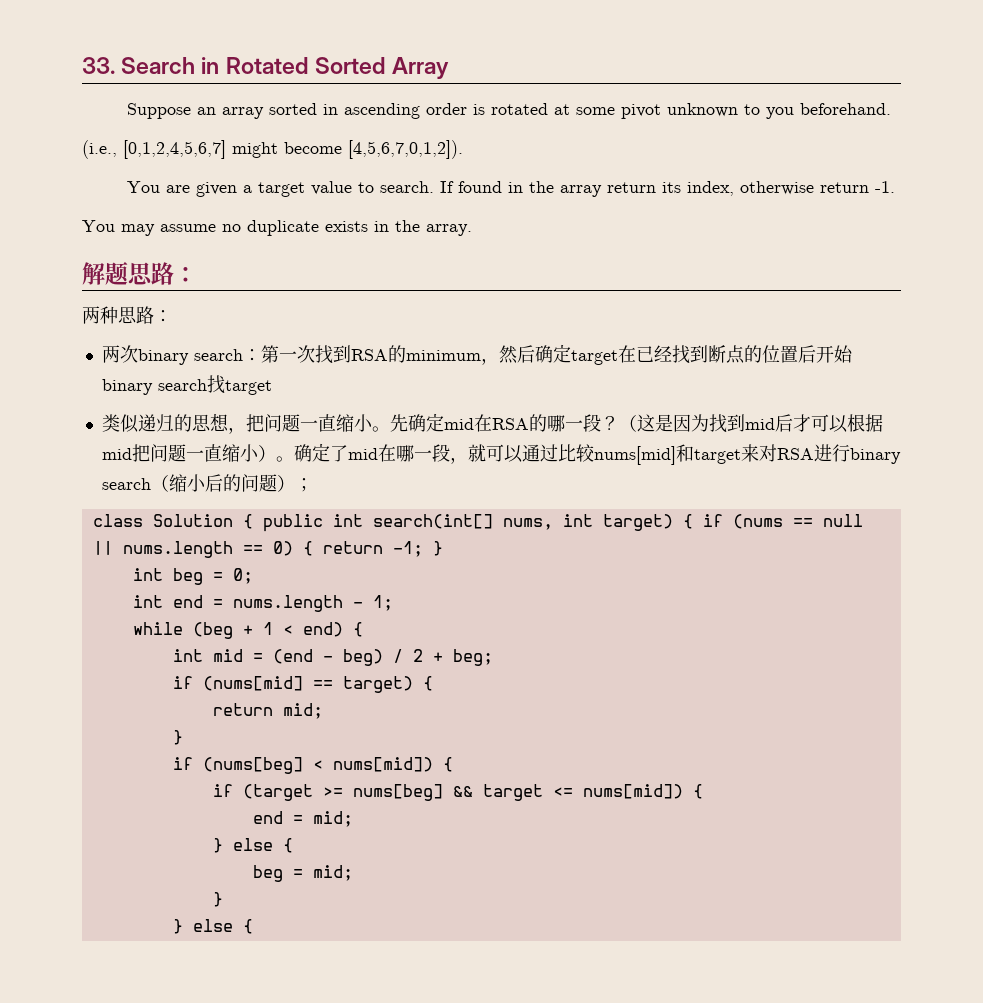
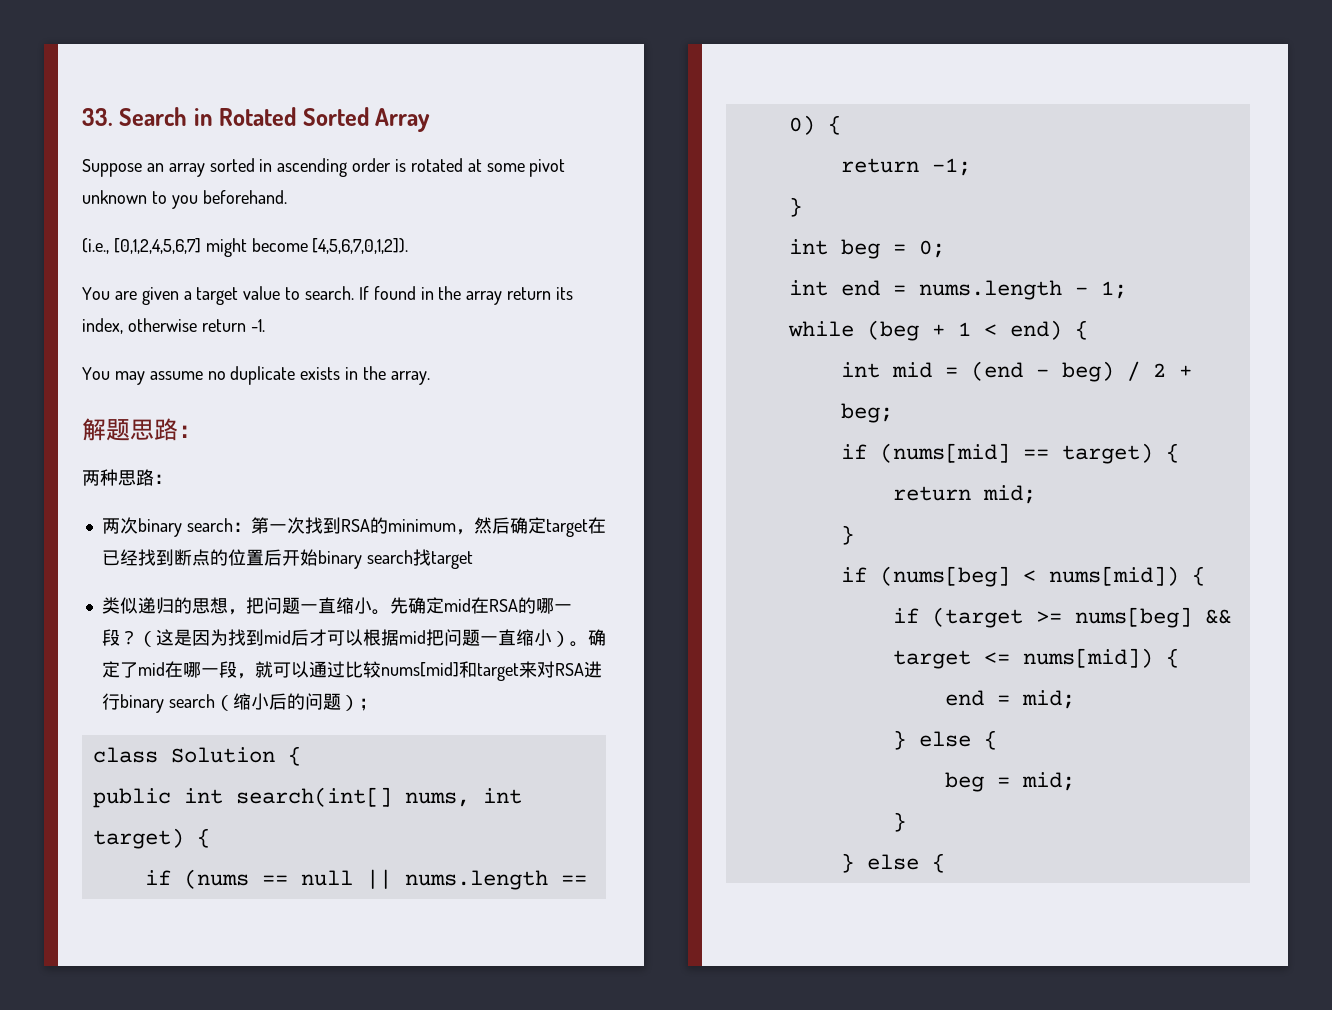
- class Solution { public int search(int[] nums, int target) { if (nums == null || nums.length == 0) { return -1; }
+ class Solution {
+ public int search(int[] nums, int target) {
+ if (nums == null || nums.length == 0) {
+ return -1;
+ }

